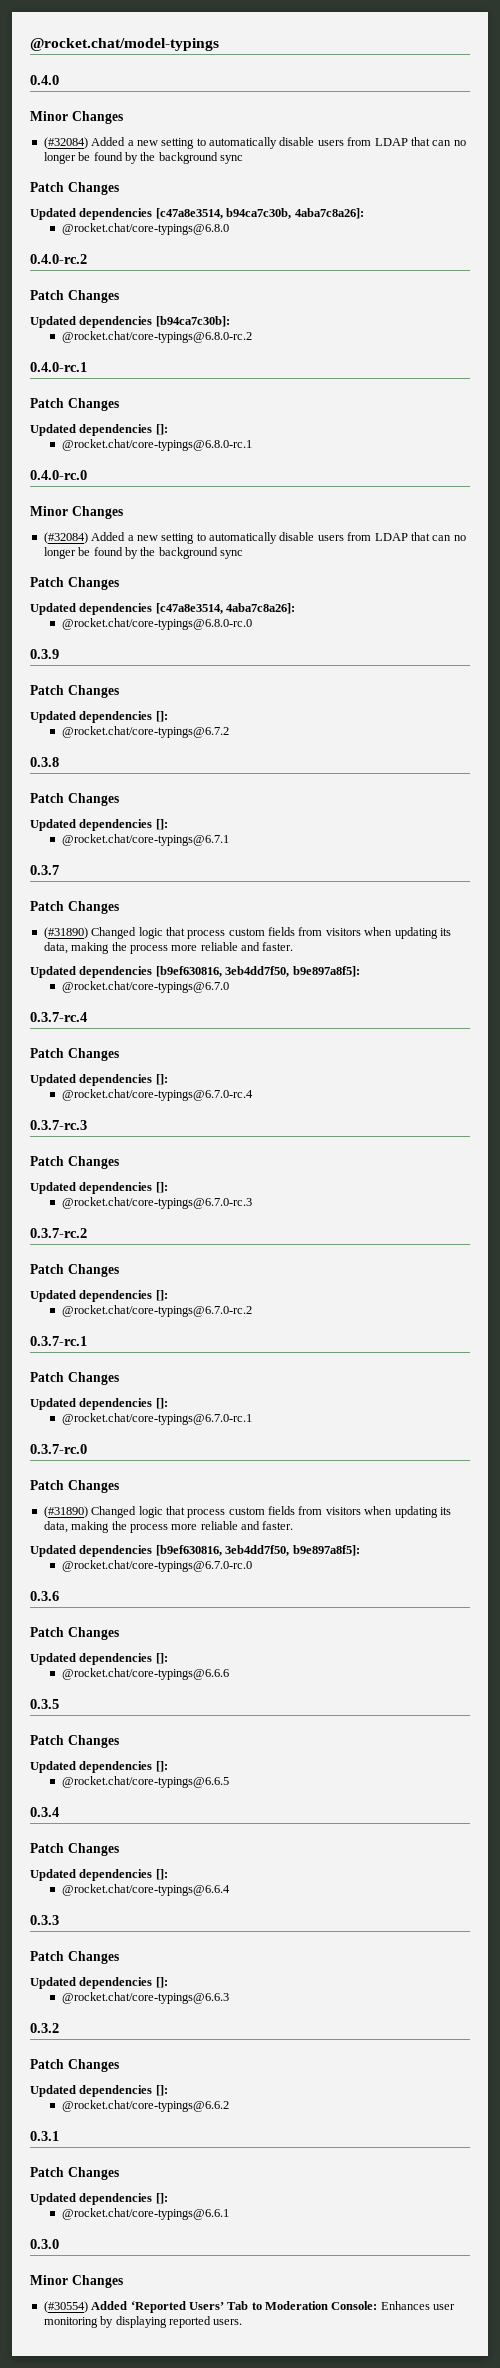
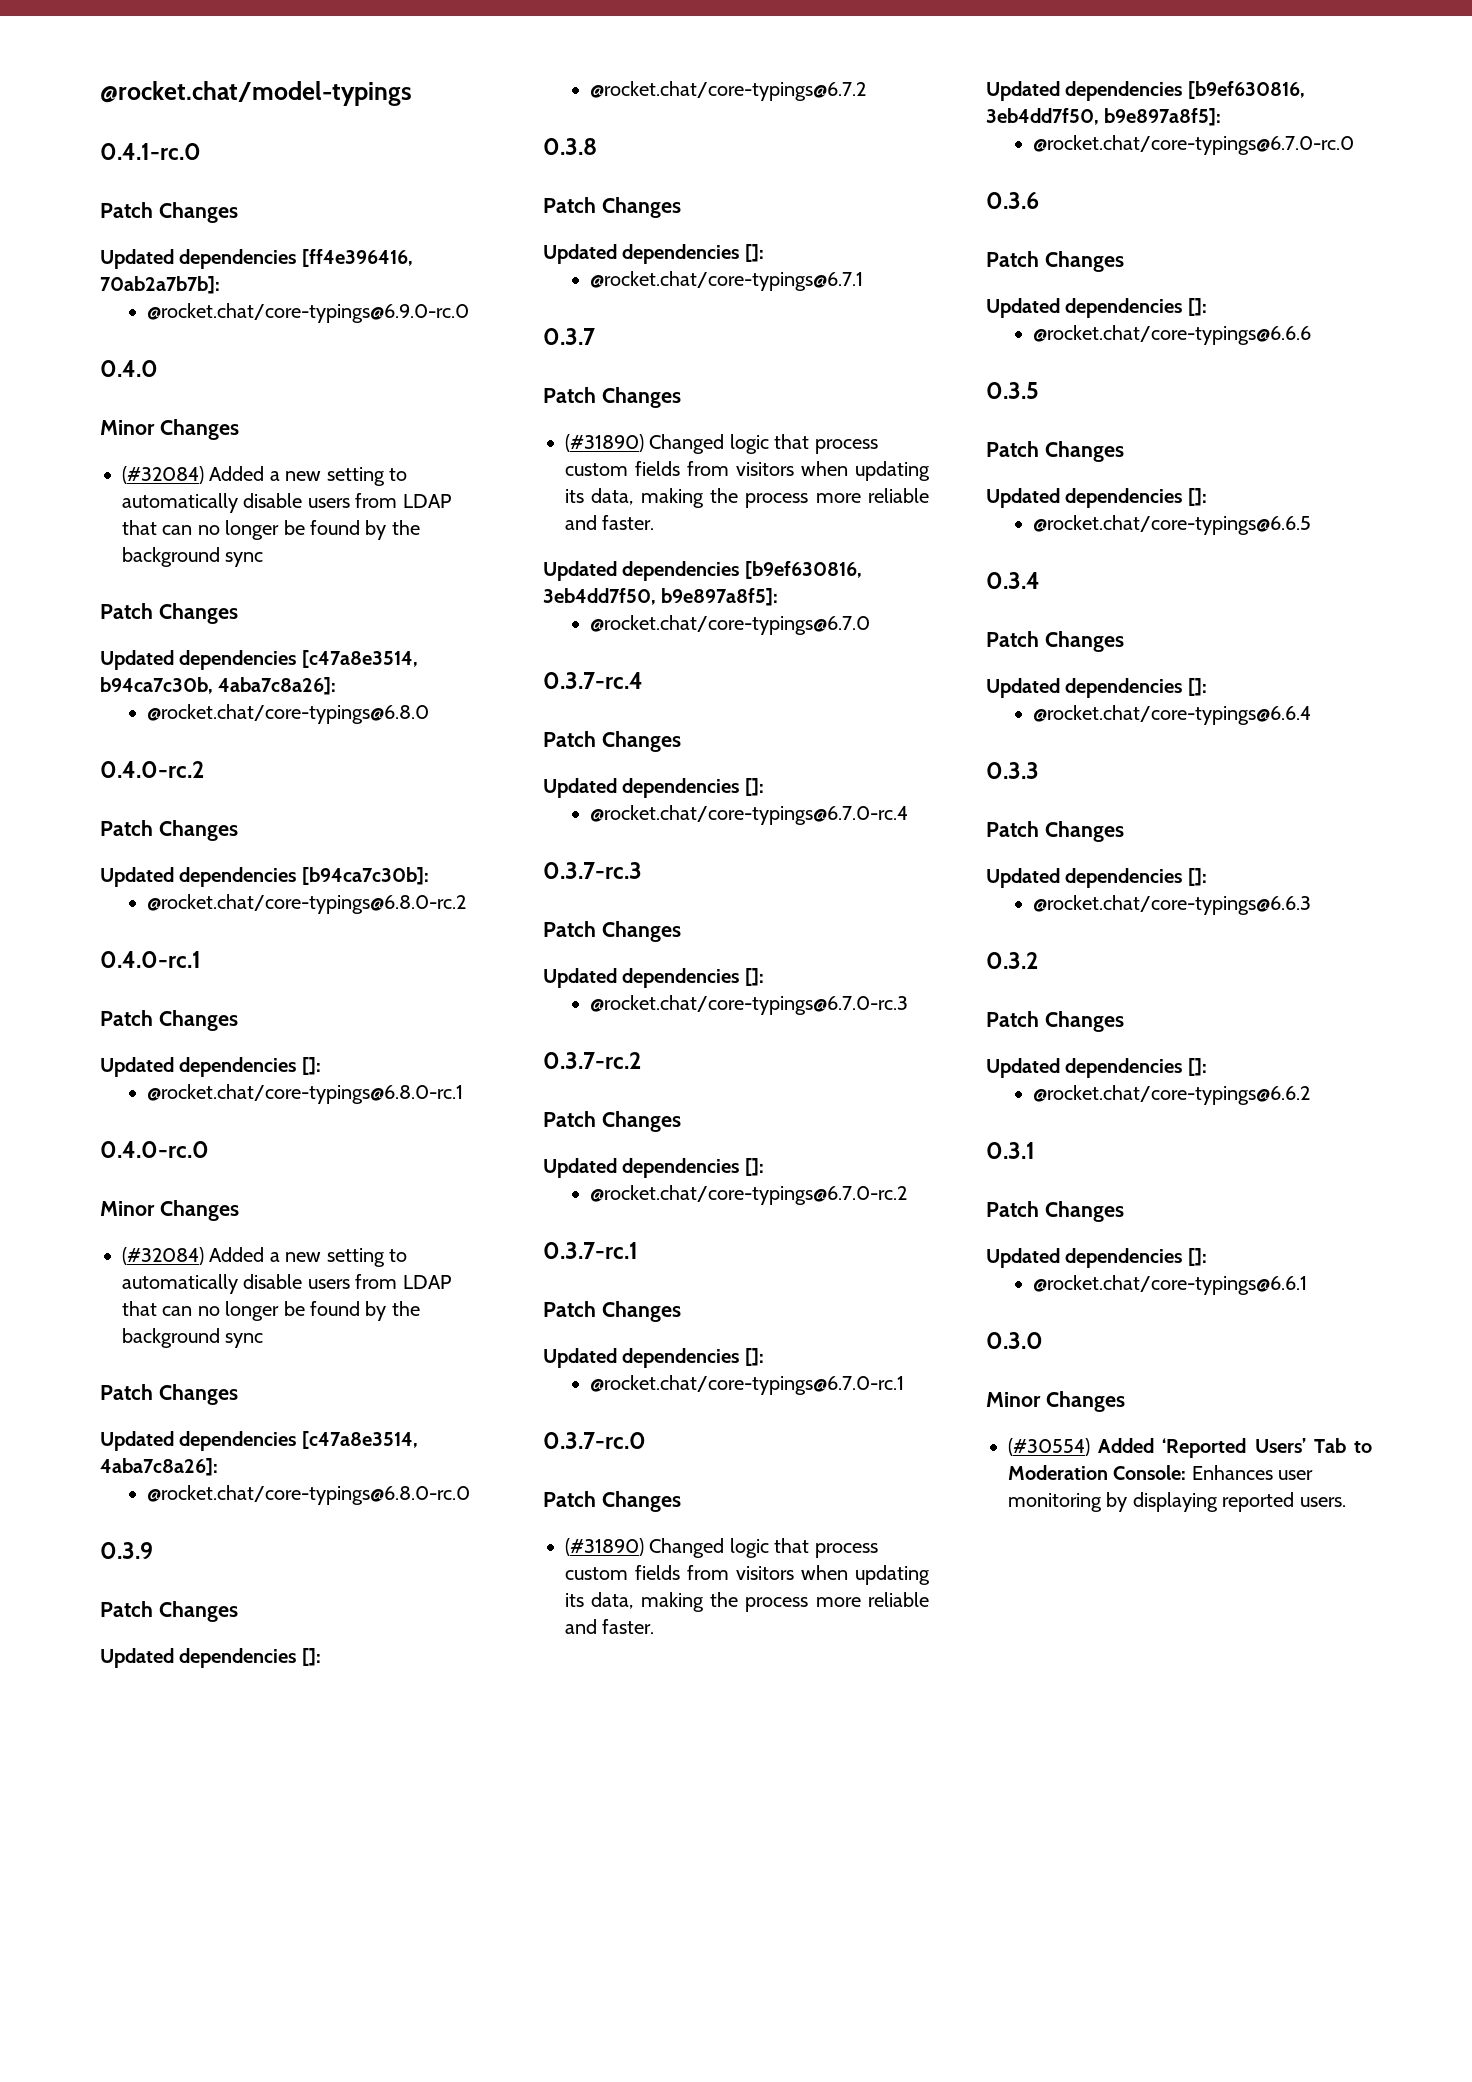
+ 0.4.1-rc.0
+ Patch Changes
+ Updated dependencies [ff4e396416, 70ab2a7b7b]:
+ @rocket.chat/core-typings@6.9.0-rc.0

